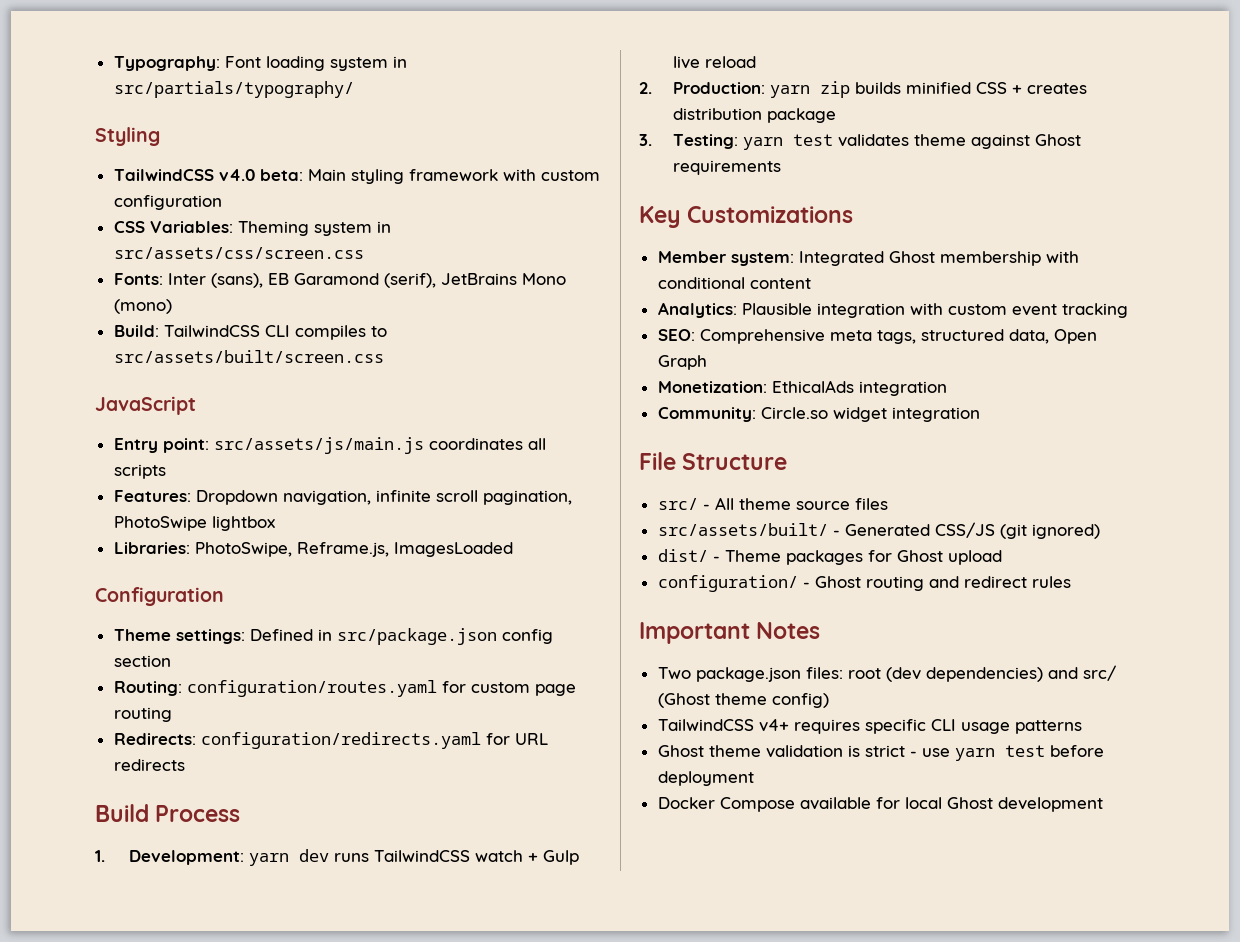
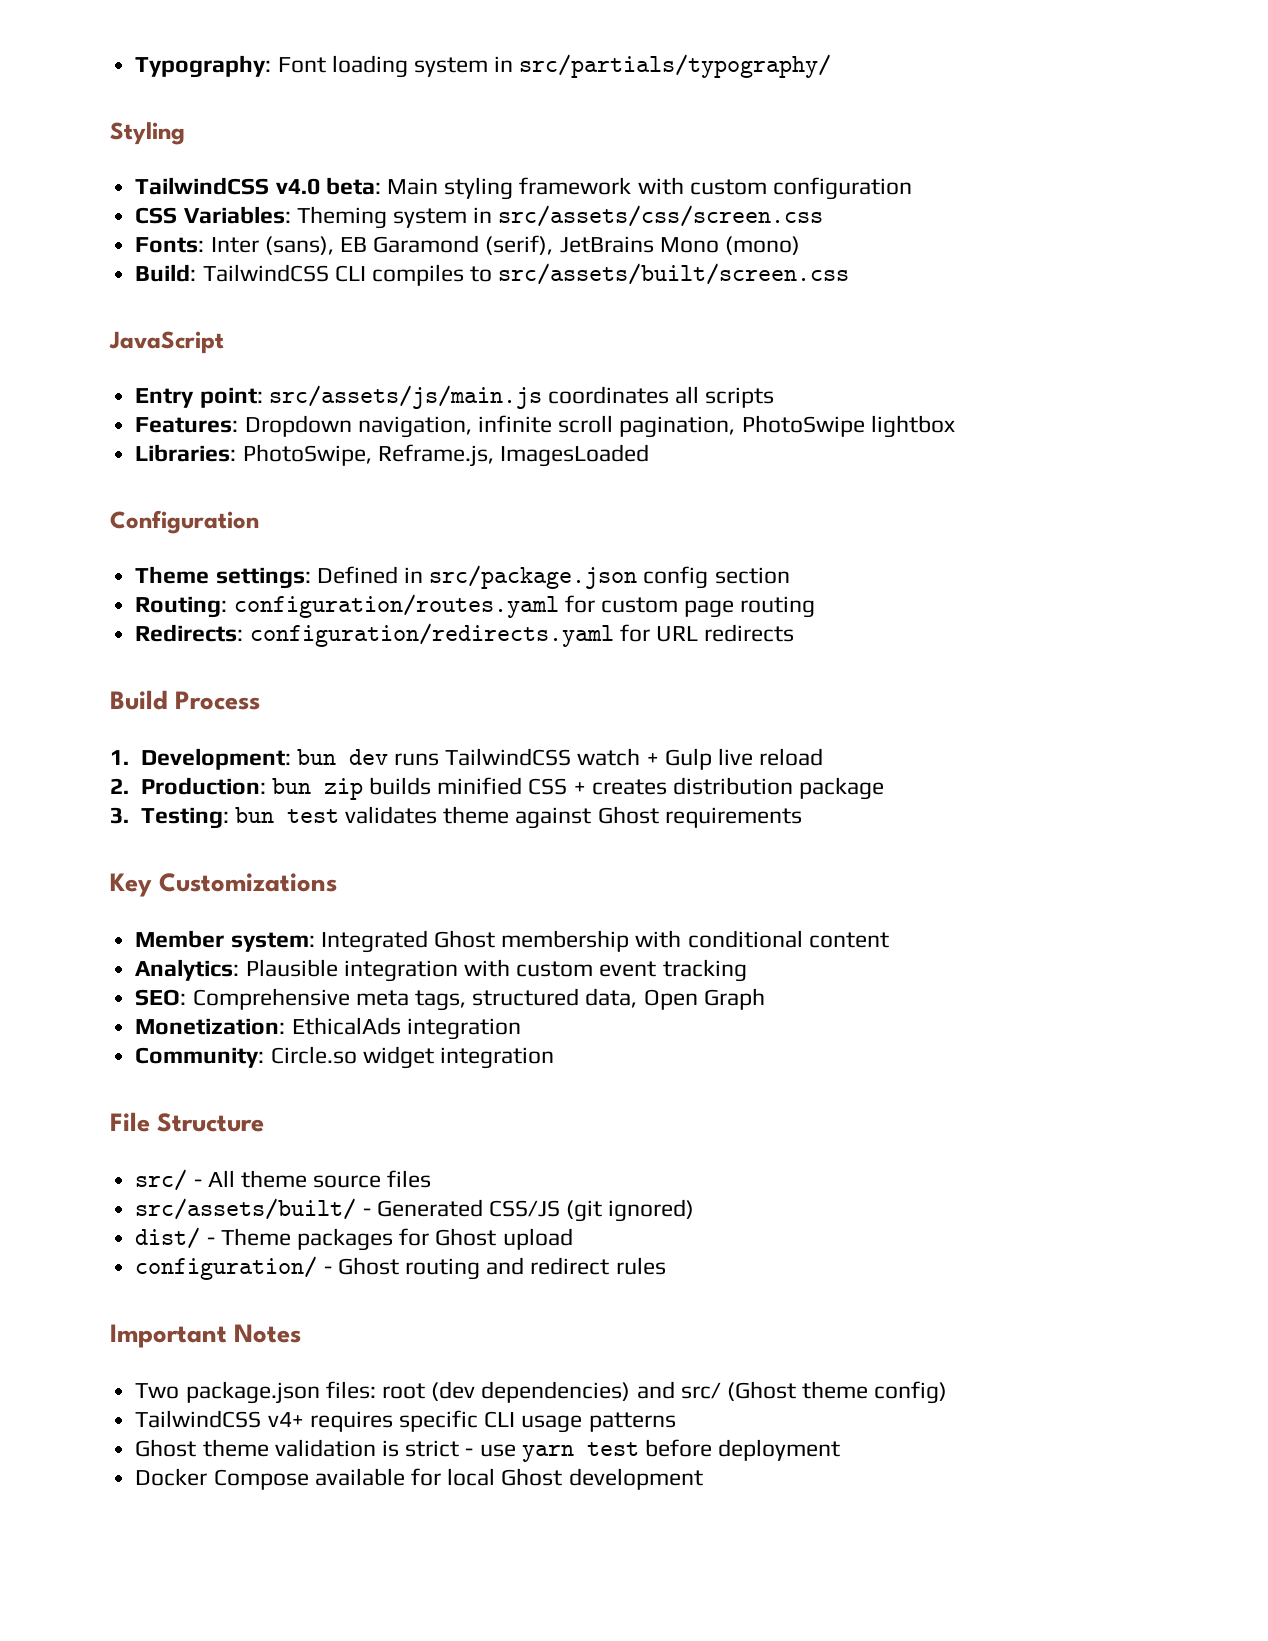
- 1. Development: yarn dev runs TailwindCSS watch + Gulp live reload
+ 1. Development: bun dev runs TailwindCSS watch + Gulp live reload
- 2. Production: yarn zip builds minified CSS + creates distribution package
+ 2. Production: bun zip builds minified CSS + creates distribution package
- 3. Testing: yarn test validates theme against Ghost requirements
+ 3. Testing: bun test validates theme against Ghost requirements

